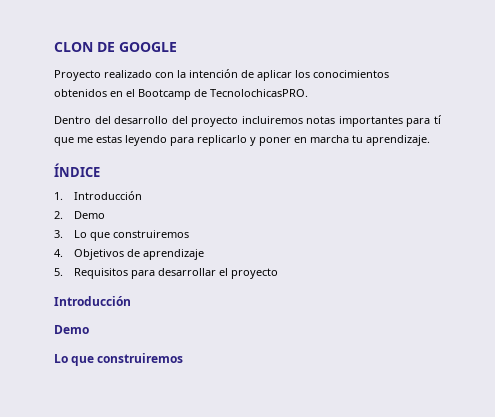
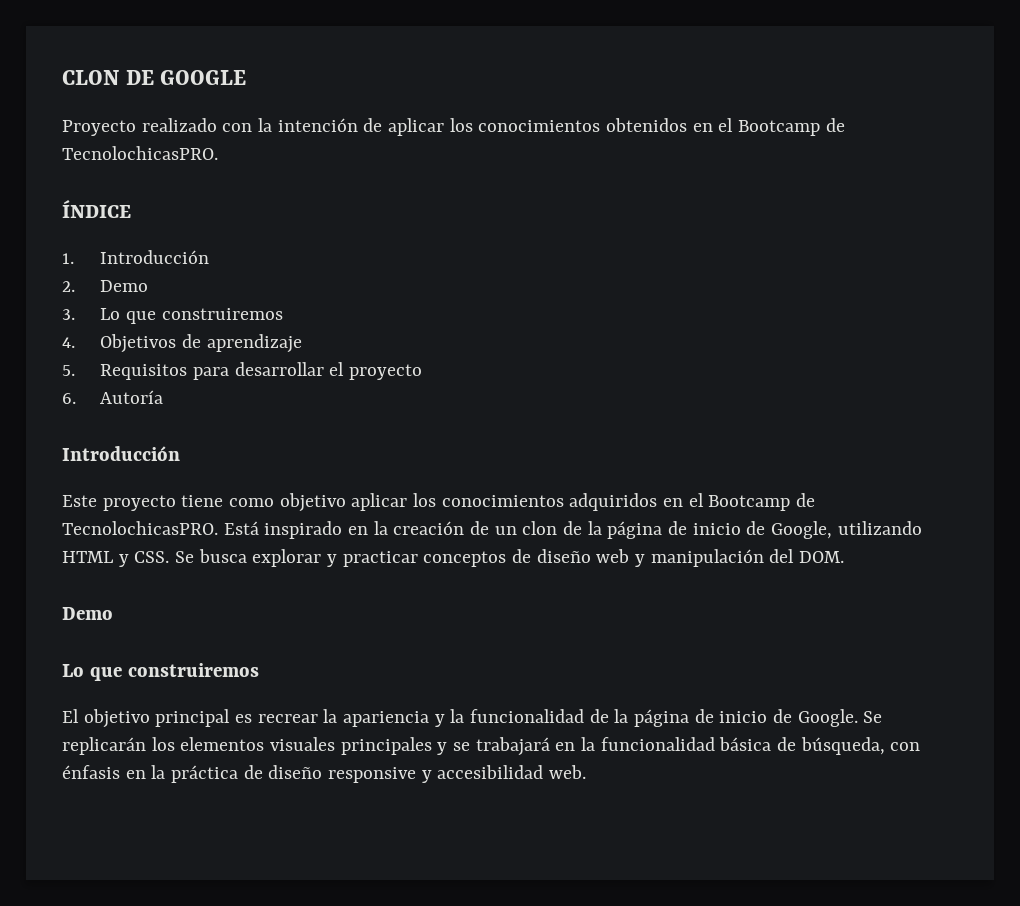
- Dentro del desarrollo del proyecto incluiremos notas importantes para tí que me estas leyendo para replicarlo y poner en marcha tu aprendizaje.
  5. Requisitos para desarrollar el proyecto
+ 6. Autoría
  Introducción
+ Este proyecto tiene como objetivo aplicar los conocimientos adquiridos en el Bootcamp de TecnolochicasPRO. Está inspirado en la creación de un clon de la página de inicio de Google, utilizando HTML y CSS. Se busca explorar y practicar conceptos de diseño web y manipulación del DOM.
  Demo
  Lo que construiremos
+ El objetivo principal es recrear la apariencia y la funcionalidad de la página de inicio de Google. Se replicarán los elementos visuales principales y se trabajará en la funcionalidad básica de búsqueda, con énfasis en la práctica de diseño responsive y accesibilidad web.

